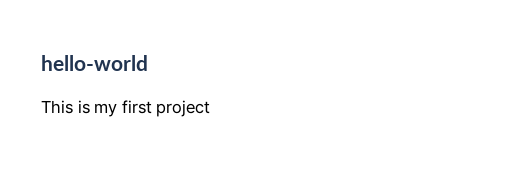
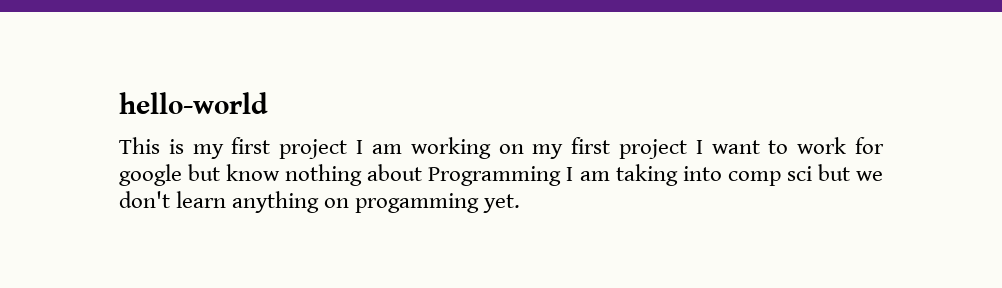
- This is my first project
+ This is my first project I am working on my first project I want to work for google but know nothing about Programming I am taking into comp sci but we don't learn anything on progamming yet.

